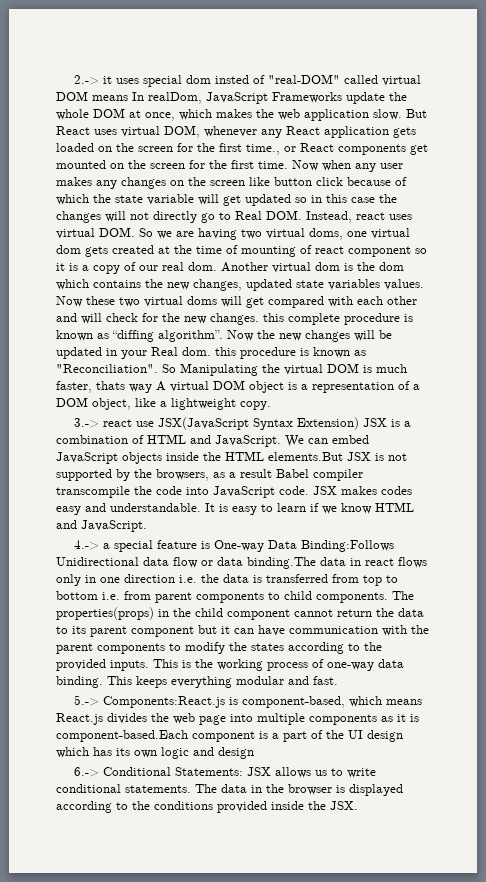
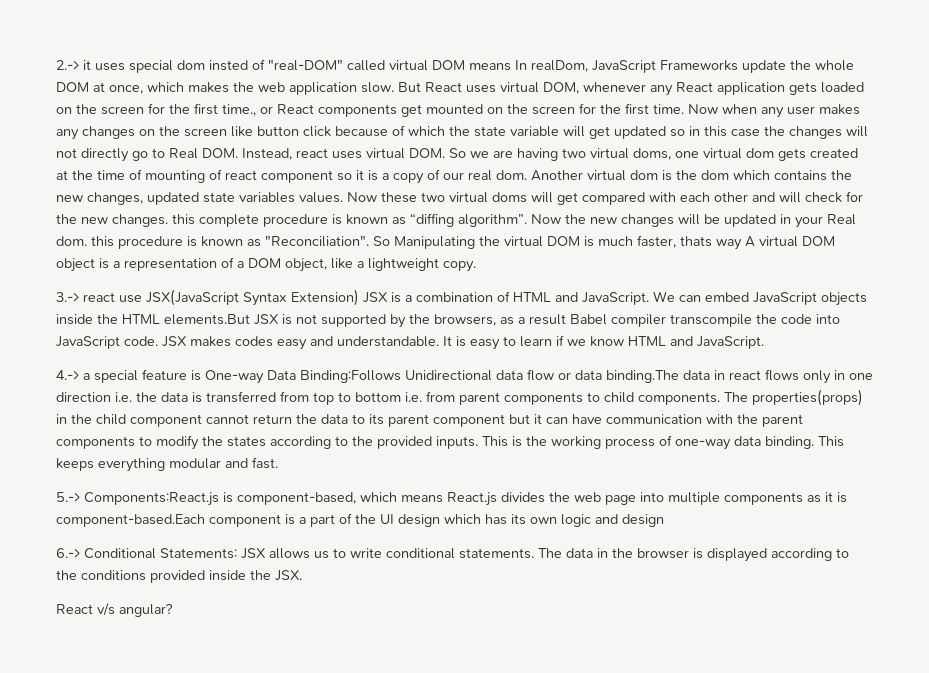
+ React v/s angular?

